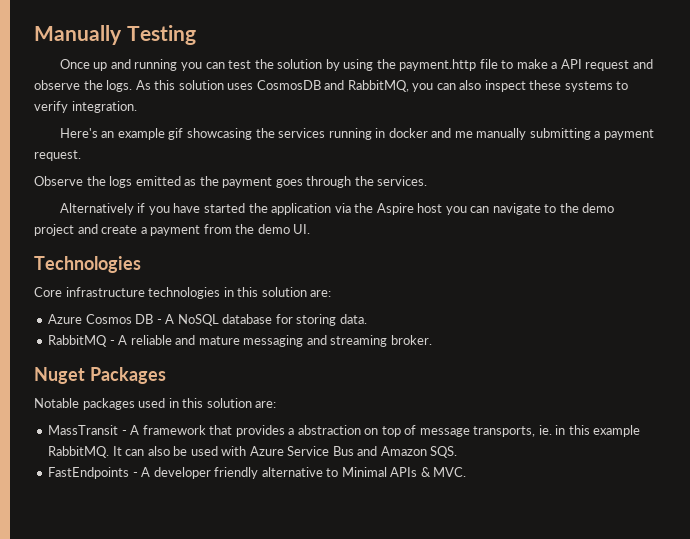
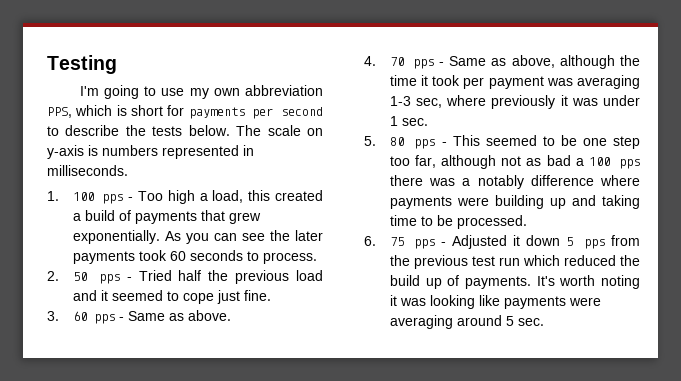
- Manually Testing
+ Testing
- Once up and running you can test the solution by using the payment.http file to make a API request and observe the logs. As this solution uses CosmosDB and RabbitMQ, you can also inspect these systems to verify integration.
- Here's an example gif showcasing the services running in docker and me manually submitting a payment request.
- Observe the logs emitted as the payment goes through the services.
- Alternatively if you have started the application via the Aspire host you can navigate to the demo project and create a payment from the demo UI.
- Technologies
- Core infrastructure technologies in this solution are:
- Azure Cosmos DB - A NoSQL database for storing data.
- RabbitMQ - A reliable and mature messaging and streaming broker.
- Nuget Packages
- Notable packages used in this solution are:
- MassTransit - A framework that provides a abstraction on top of message transports, ie. in this example RabbitMQ. It can also be used with Azure Service Bus and Amazon SQS.
- FastEndpoints - A developer friendly alternative to Minimal APIs & MVC.
+ I'm going to use my own abbreviation PPS, which is short for payments per second to describe the tests below. The scale on y-axis is numbers represented in milliseconds.
+ 1. 100 pps - Too high a load, this created a build of payments that grew exponentially. As you can see the later payments took 60 seconds to process.
+ 2. 50 pps - Tried half the previous load and it seemed to cope just fine.
+ 3. 60 pps - Same as above.
+ 4. 70 pps - Same as above, although the time it took per payment was averaging 1-3 sec, where previously it was under 1 sec.
+ 5. 80 pps - This seemed to be one step too far, although not as bad a 100 pps there was a notably difference where payments were building up and taking time to be processed.
+ 6. 75 pps - Adjusted it down 5 pps from the previous test run which reduced the build up of payments. It's worth noting it was looking like payments were averaging around 5 sec.

